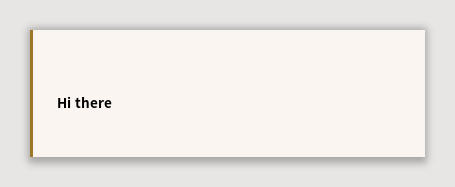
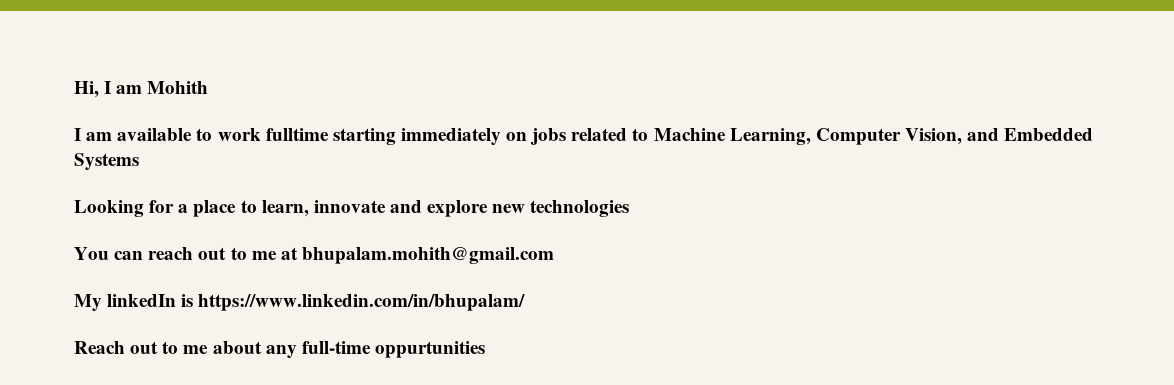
- Hi there
+ Hi, I am Mohith
+ I am available to work fulltime starting immediately on jobs related to Machine Learning, Computer Vision, and Embedded Systems
+ Looking for a place to learn, innovate and explore new technologies
+ You can reach out to me at bhupalam.mohith@gmail.com
+ My linkedIn is https://www.linkedin.com/in/bhupalam/
+ Reach out to me about any full-time oppurtunities

